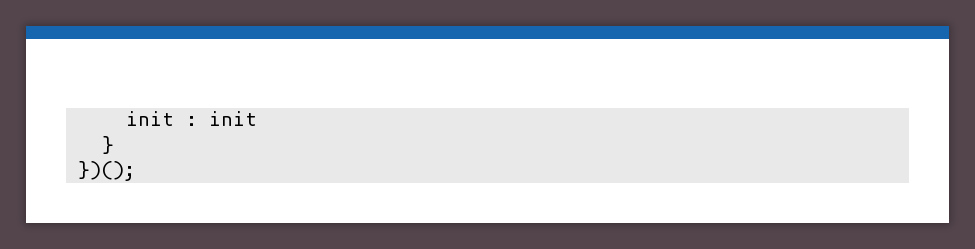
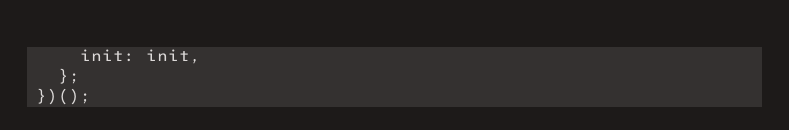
- init : init
- }
+ init: init,
+ };

